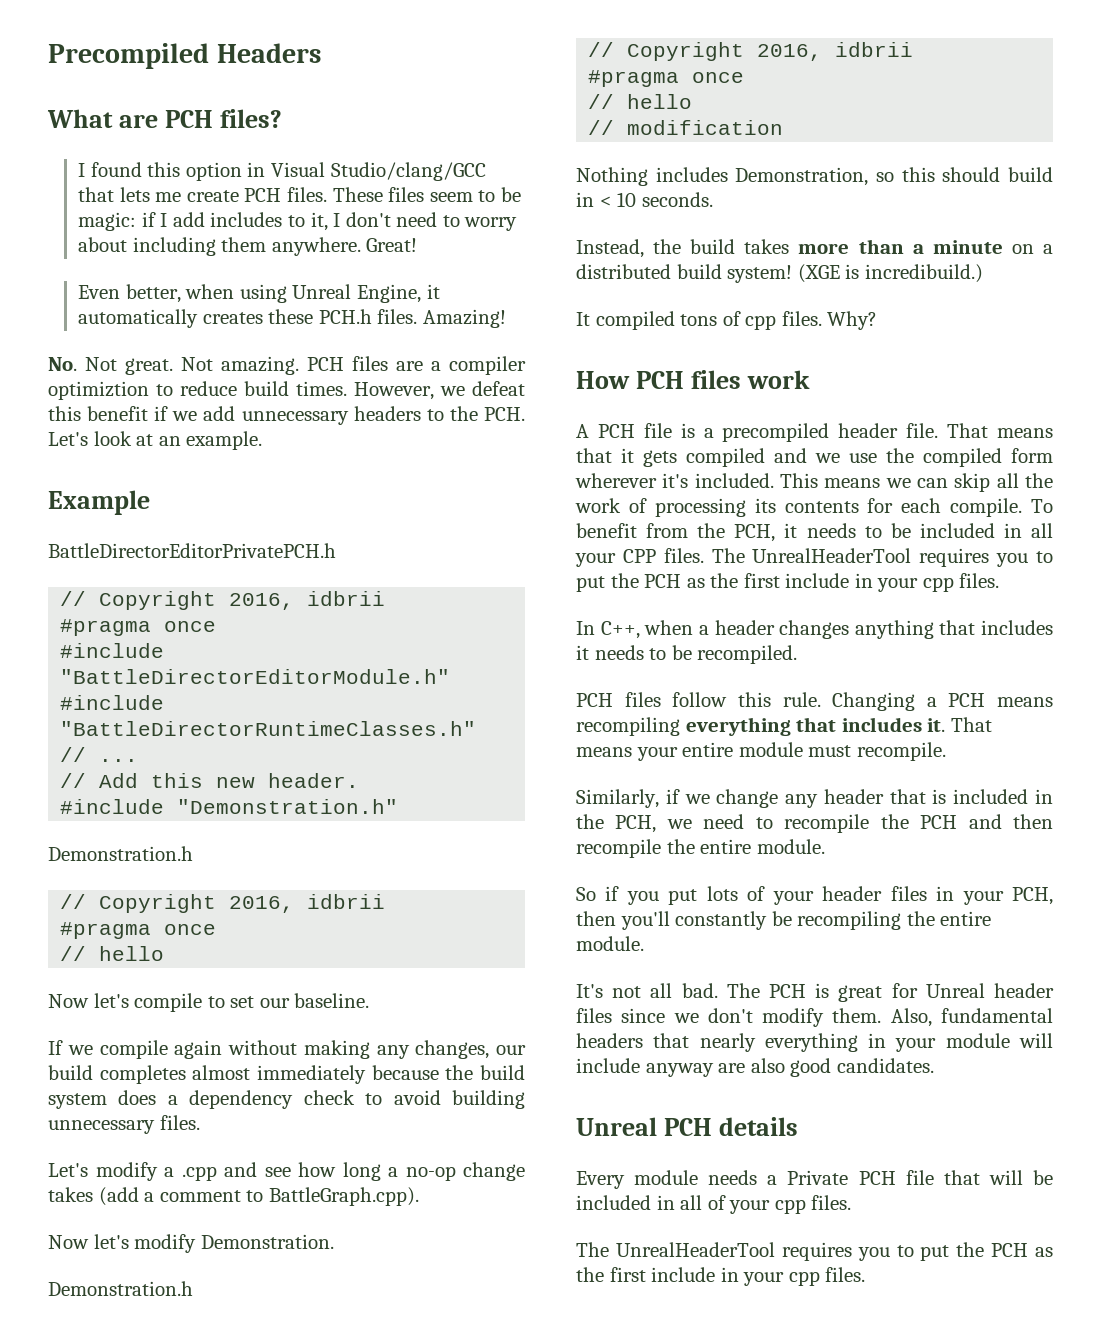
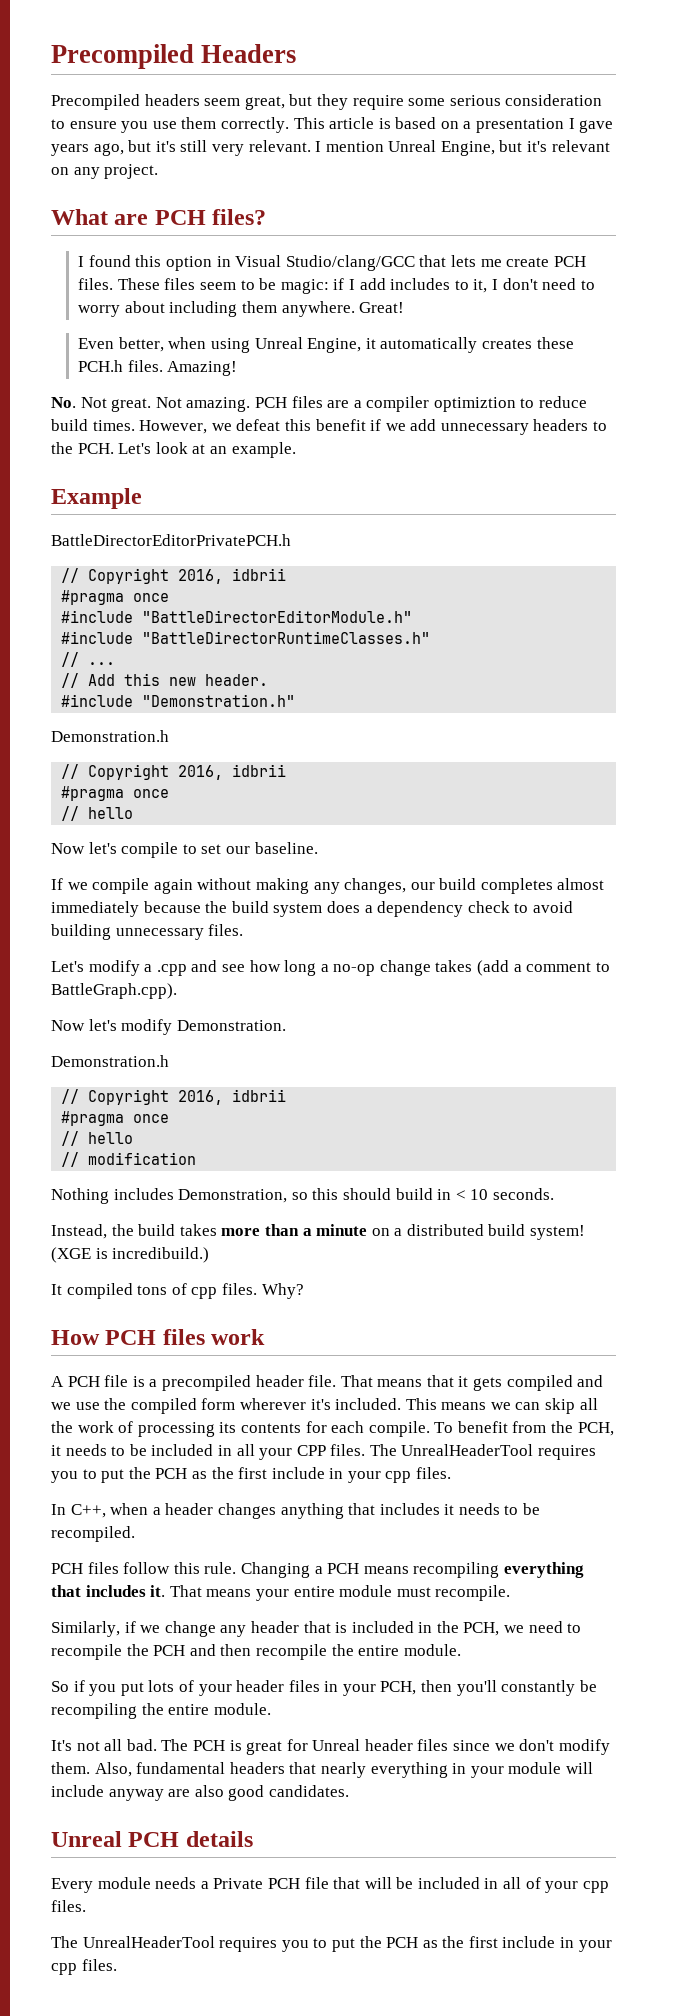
+ Precompiled headers seem great, but they require some serious consideration to ensure you use them correctly. This article is based on a presentation I gave years ago, but it's still very relevant. I mention Unreal Engine, but it's relevant on any project.

